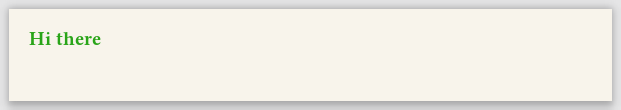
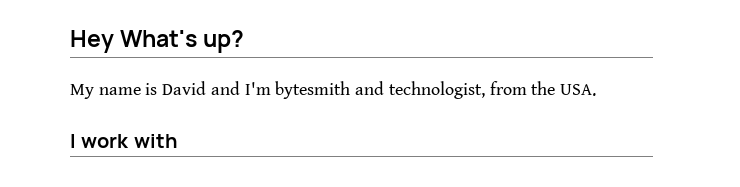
- Hi there
+ Hey What's up?
+ My name is David and I'm bytesmith and technologist, from the USA.
+ I work with

